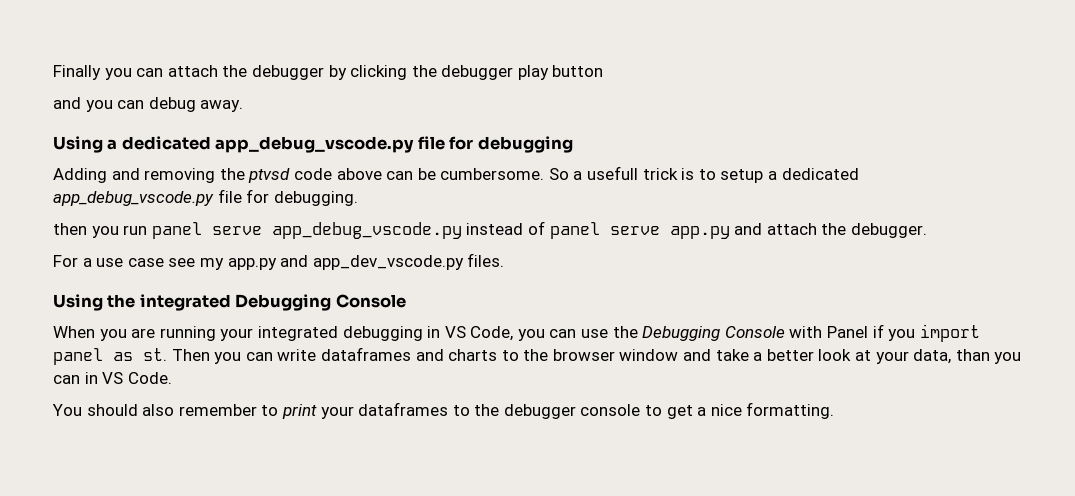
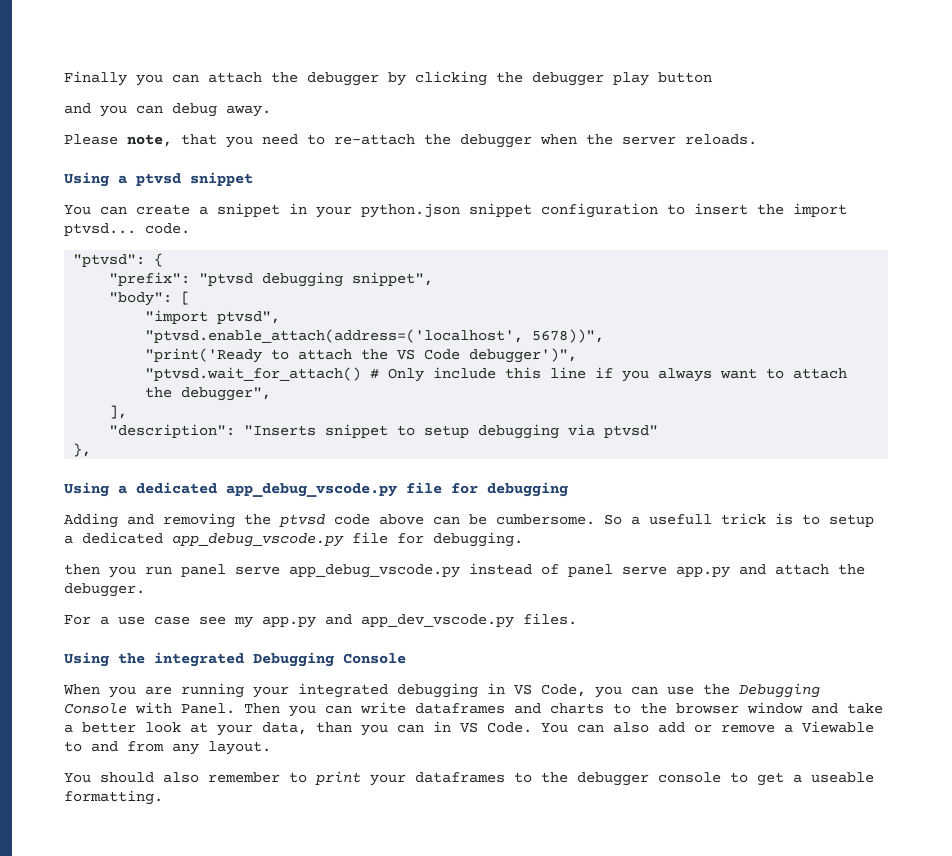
+ Please note, that you need to re-attach the debugger when the server reloads.
+ Using a ptvsd snippet
+ You can create a snippet in your python.json snippet configuration to insert the import ptvsd... code.
+ "ptvsd": {
+ "prefix": "ptvsd debugging snippet",
+ "body": [
+ "import ptvsd",
+ "ptvsd.enable_attach(address=('localhost', 5678))",
+ "print('Ready to attach the VS Code debugger')",
+ "ptvsd.wait_for_attach() # Only include this line if you always want to attach the debugger",
+ ],
+ "description": "Inserts snippet to setup debugging via ptvsd"
+ },
- When you are running your integrated debugging in VS Code, you can use the Debugging Console with Panel if you import panel as st.
+ When you are running your integrated debugging in VS Code, you can use the Debugging Console with Panel.
+ You can also add or remove a Viewable to and from any layout.
- You should also remember to print your dataframes to the debugger console to get a nice formatting.
+ You should also remember to print your dataframes to the debugger console to get a useable formatting.

